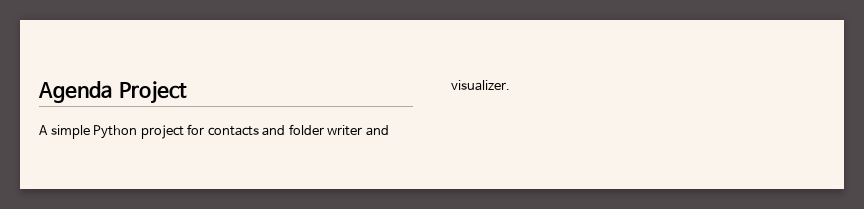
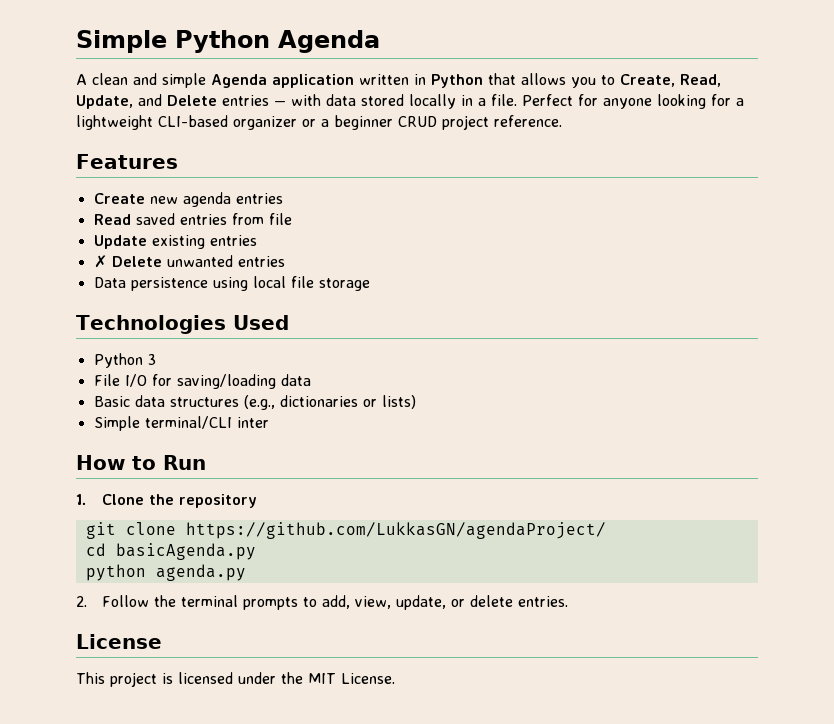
- Agenda Project
+ Simple Python Agenda
- A simple Python project for contacts and folder writer and visualizer.
+ A clean and simple Agenda application written in Python that allows you to Create, Read, Update, and Delete entries — with data stored locally in a file. Perfect for anyone looking for a lightweight CLI-based organizer or a beginner CRUD project reference.
+ Features
+ Create new agenda entries
+ Read saved entries from file
+ Update existing entries
+ ✗ Delete unwanted entries
+ Data persistence using local file storage
+ Technologies Used
+ Python 3
+ File I/O for saving/loading data
+ Basic data structures (e.g., dictionaries or lists)
+ Simple terminal/CLI inter
+ How to Run
+ 1. Clone the repository
+ git clone https://github.com/LukkasGN/agendaProject/
+ cd basicAgenda.py
+ python agenda.py
+ 2. Follow the terminal prompts to add, view, update, or delete entries.
+ License
+ This project is licensed under the MIT License.

